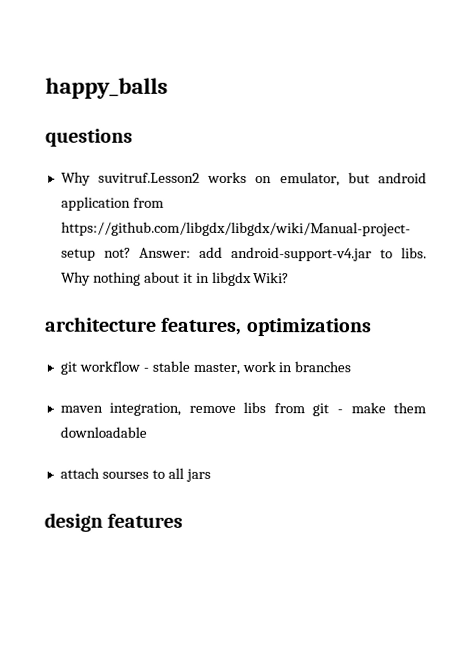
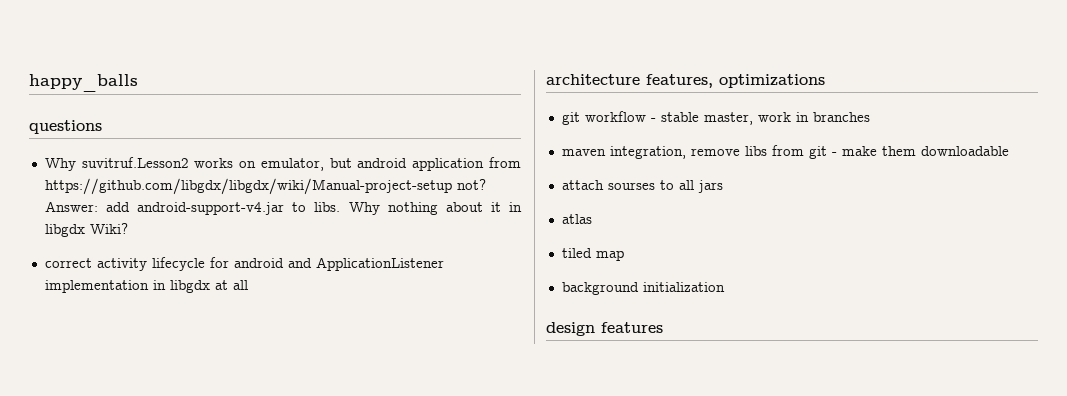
+ correct activity lifecycle for android and ApplicationListener implementation in libgdx at all
+ atlas
+ tiled map
+ background initialization

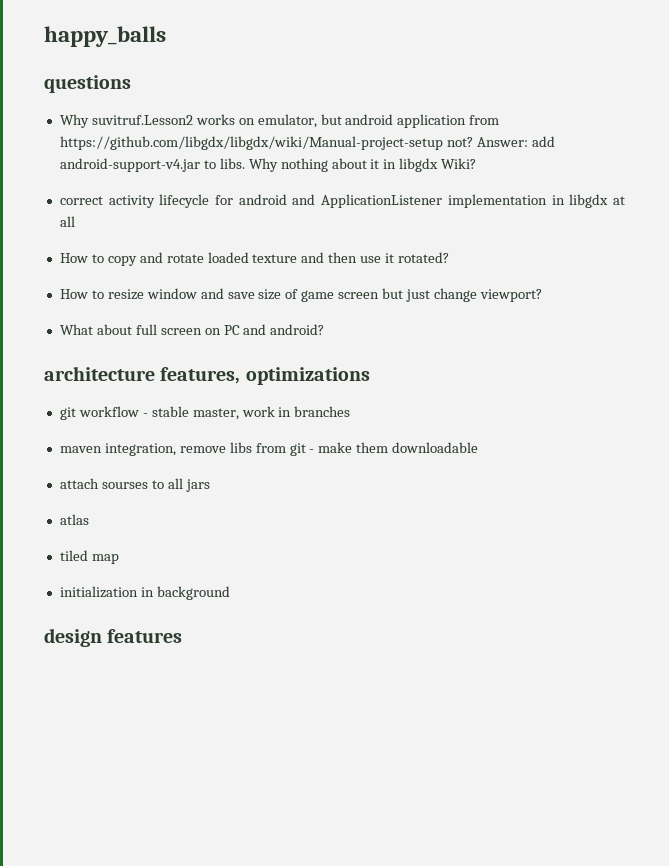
+ How to copy and rotate loaded texture and then use it rotated?
+ How to resize window and save size of game screen but just change viewport?
+ What about full screen on PC and android?
- background initialization
+ initialization in background

